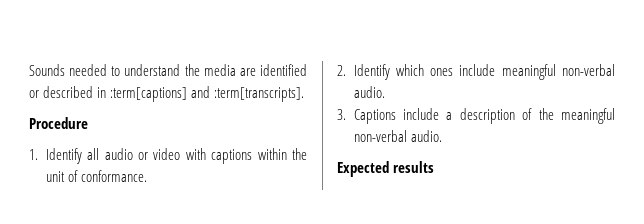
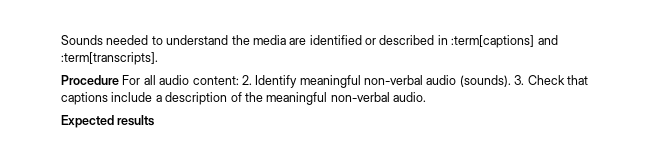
- Procedure
- 1. Identify all audio or video with captions within the unit of conformance.
- 2. Identify which ones include meaningful non-verbal audio.
- 3. Captions include a description of the meaningful non-verbal audio.
+ Procedure For all audio content: 2. Identify meaningful non-verbal audio (sounds). 3. Check that captions include a description of the meaningful non-verbal audio.

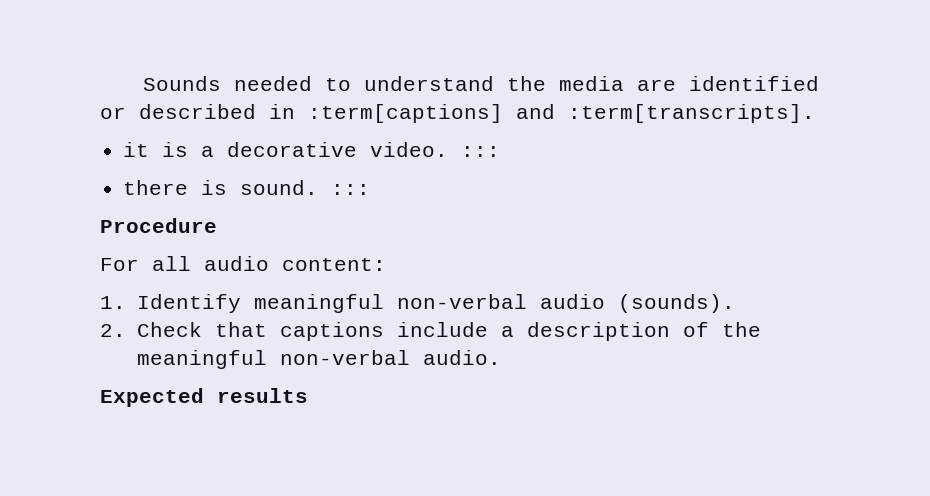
+ it is a decorative video. :::
+ there is sound. :::
- Procedure For all audio content: 2. Identify meaningful non-verbal audio (sounds). 3. Check that captions include a description of the meaningful non-verbal audio.
+ Procedure
+ For all audio content:
+ 1. Identify meaningful non-verbal audio (sounds).
+ 2. Check that captions include a description of the meaningful non-verbal audio.

